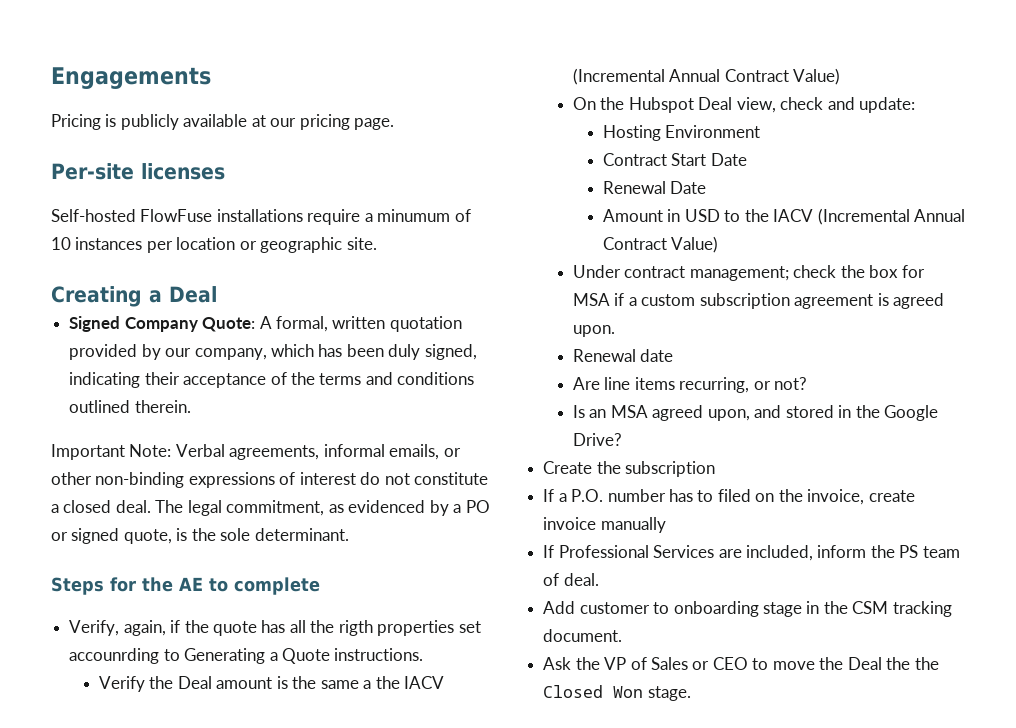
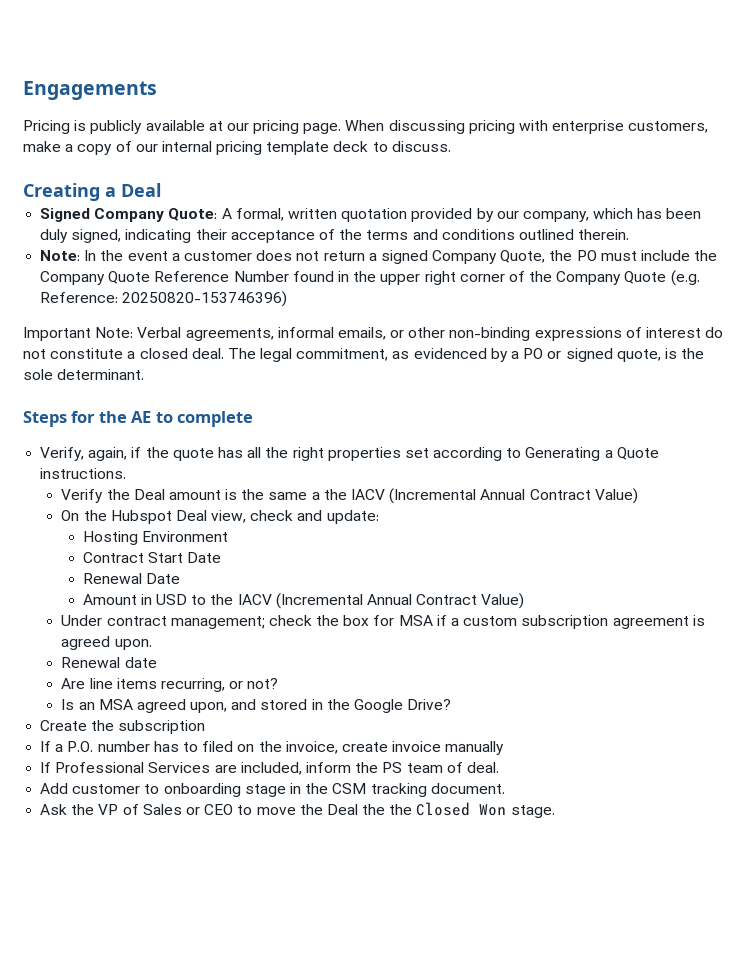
- Pricing is publicly available at our pricing page.
- Per-site licenses
- Self-hosted FlowFuse installations require a minumum of 10 instances per location or geographic site.
+ Pricing is publicly available at our pricing page. When discussing pricing with enterprise customers, make a copy of our internal pricing template deck to discuss.
+ Note: In the event a customer does not return a signed Company Quote, the PO must include the Company Quote Reference Number found in the upper right corner of the Company Quote (e.g. Reference: 20250820-153746396)
- Verify, again, if the quote has all the rigth properties set accounrding to Generating a Quote instructions.
+ Verify, again, if the quote has all the right properties set according to Generating a Quote instructions.

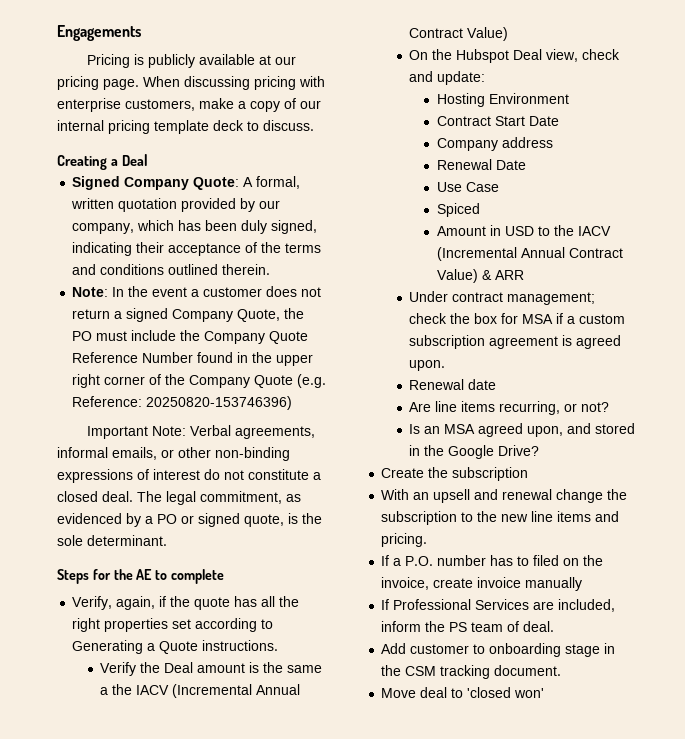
+ Company address
+ Use Case
+ Spiced
- Amount in USD to the IACV (Incremental Annual Contract Value)
+ Amount in USD to the IACV (Incremental Annual Contract Value) & ARR
+ With an upsell and renewal change the subscription to the new line items and pricing.
- Ask the VP of Sales or CEO to move the Deal the the Closed Won stage.
+ Move deal to 'closed won'

